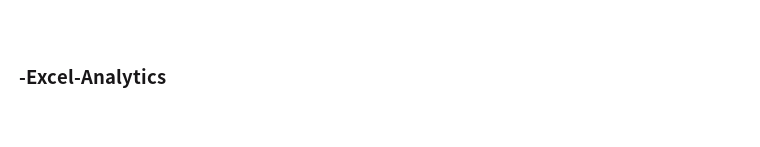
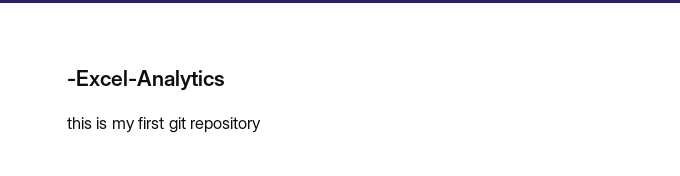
+ this is my first git repository

